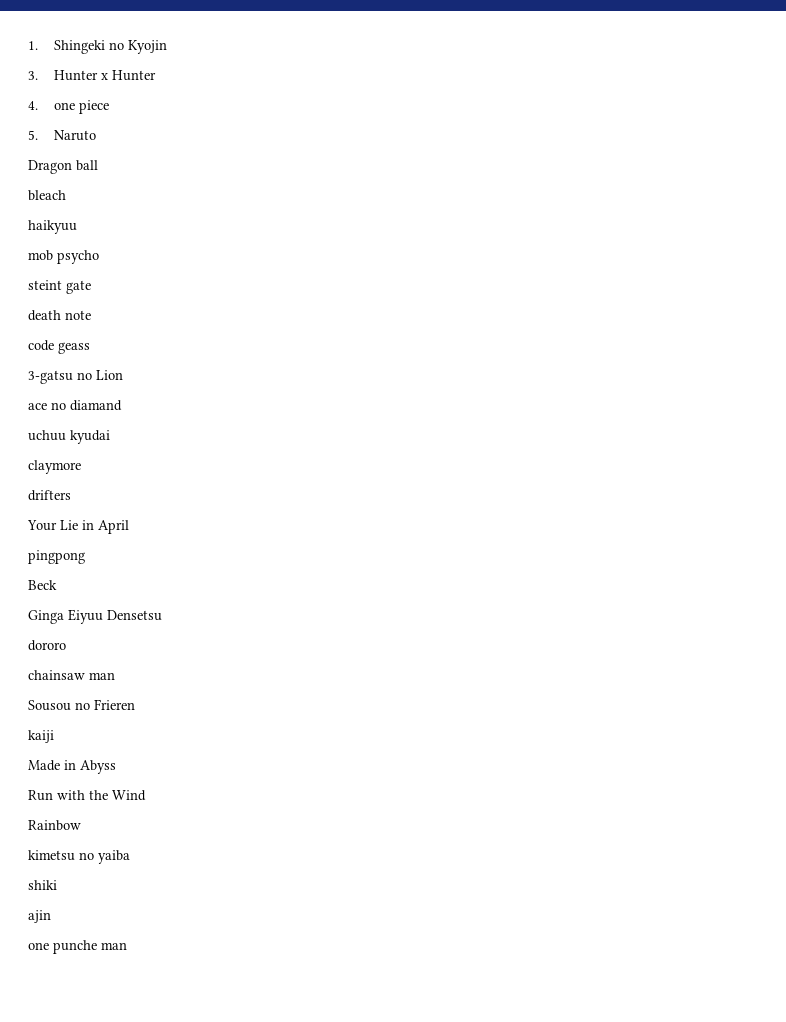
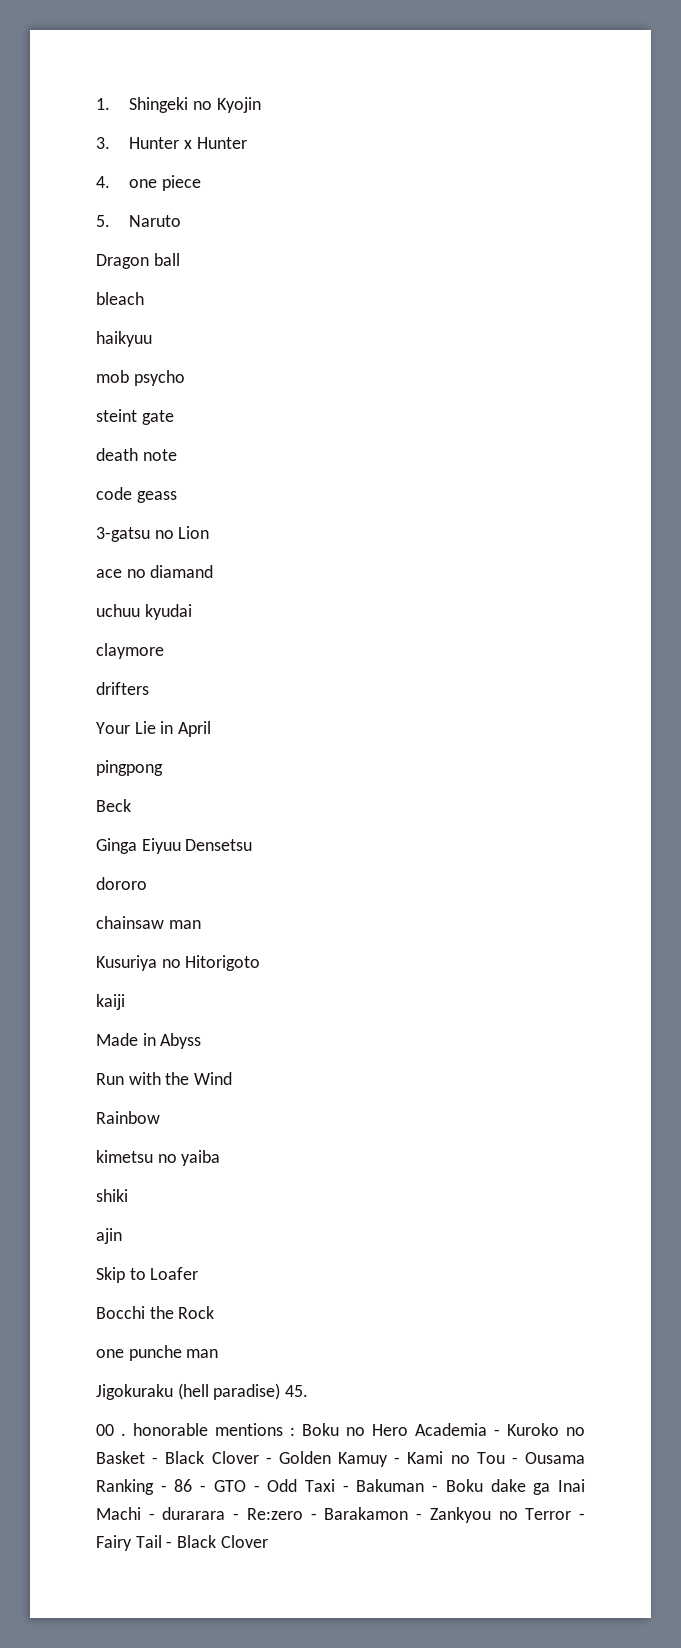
- Sousou no Frieren
+ Kusuriya no Hitorigoto
+ Skip to Loafer
+ Bocchi the Rock
  one punche man
+ Jigokuraku (hell paradise) 45.
+ 00 . honorable mentions : Boku no Hero Academia - Kuroko no Basket - Black Clover - Golden Kamuy - Kami no Tou - Ousama Ranking - 86 - GTO - Odd Taxi - Bakuman - Boku dake ga Inai Machi - durarara - Re:zero - Barakamon - Zankyou no Terror - Fairy Tail - Black Clover

